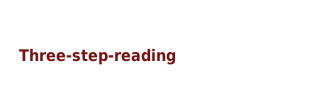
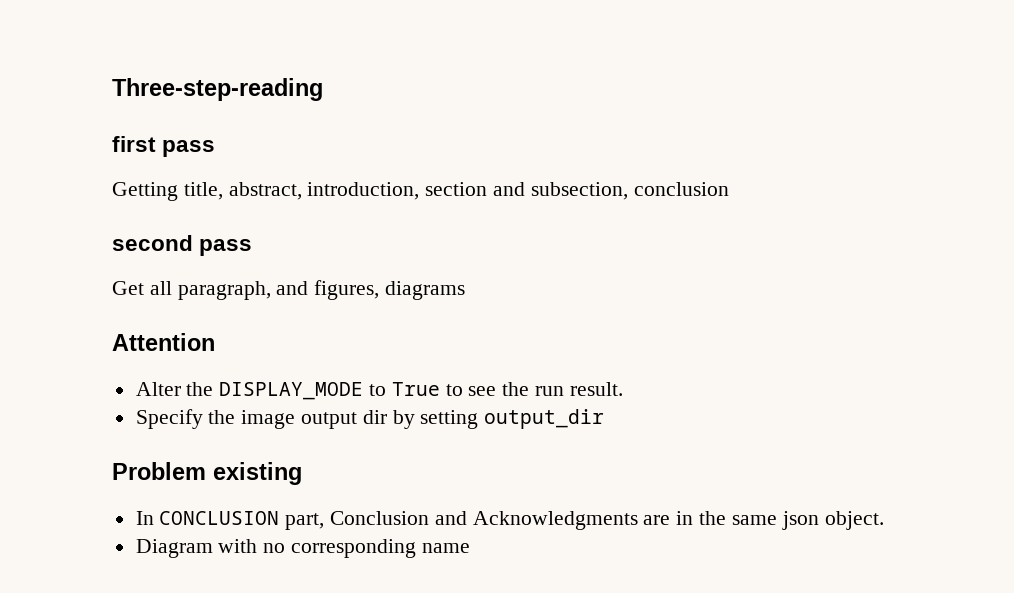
+ first pass
+ Getting title, abstract, introduction, section and subsection, conclusion
+ second pass
+ Get all paragraph, and figures, diagrams
+ Attention
+ Alter the DISPLAY_MODE to True to see the run result.
+ Specify the image output dir by setting output_dir
+ Problem existing
+ In CONCLUSION part, Conclusion and Acknowledgments are in the same json object.
+ Diagram with no corresponding name

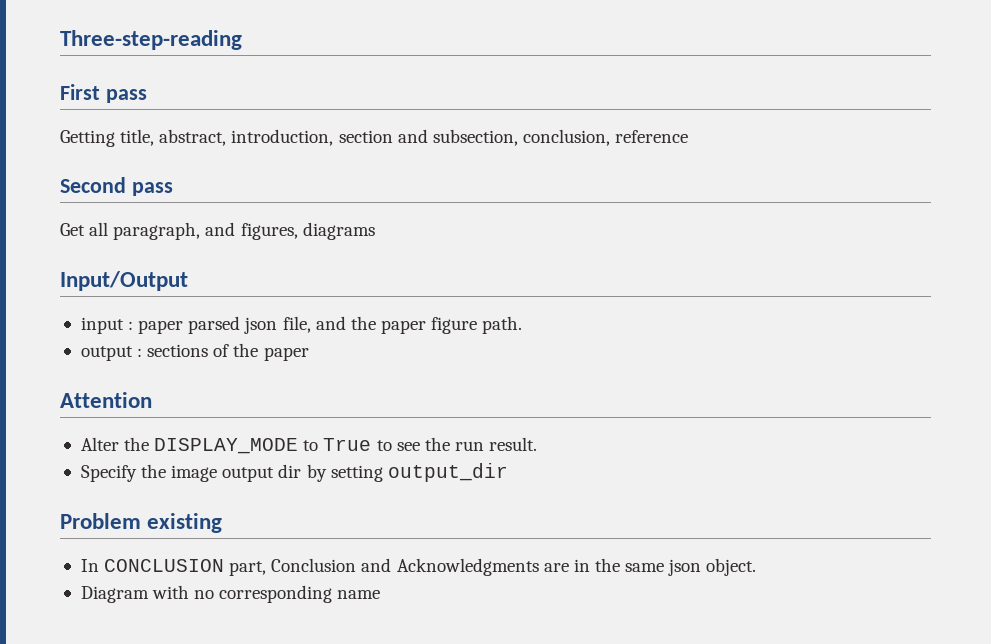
- first pass
+ First pass
- Getting title, abstract, introduction, section and subsection, conclusion
- second pass
+ Getting title, abstract, introduction, section and subsection, conclusion, reference
+ Second pass
+ Input/Output
+ input : paper parsed json file, and the paper figure path.
+ output : sections of the paper

